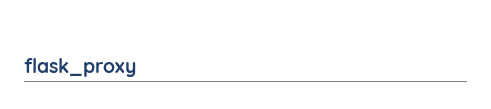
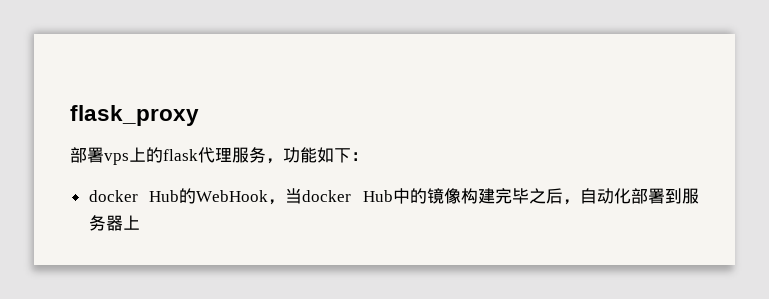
+ 部署vps上的flask代理服务，功能如下：
+ docker Hub的WebHook，当docker Hub中的镜像构建完毕之后，自动化部署到服务器上

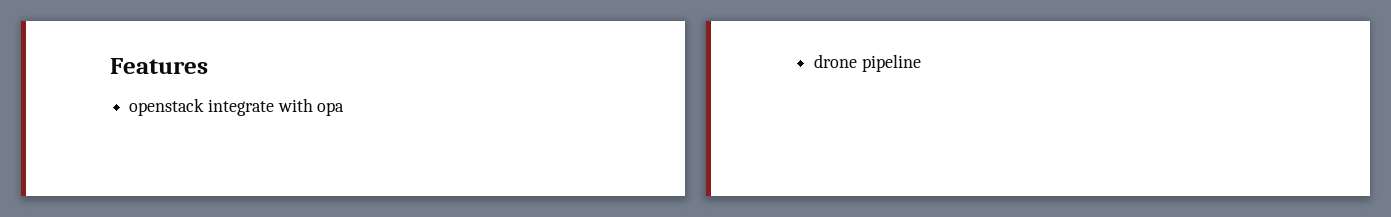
- flask_proxy
- 部署vps上的flask代理服务，功能如下：
- docker Hub的WebHook，当docker Hub中的镜像构建完毕之后，自动化部署到服务器上
+ Features
+ openstack integrate with opa
+ drone pipeline

